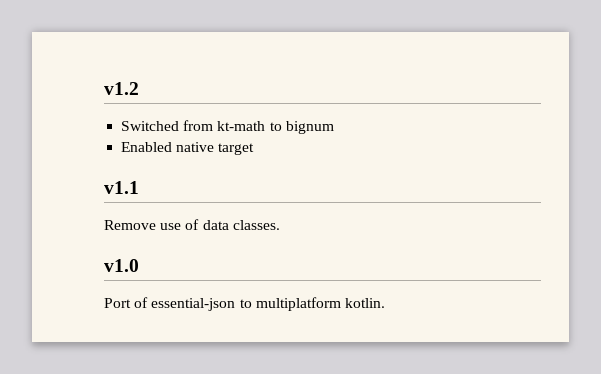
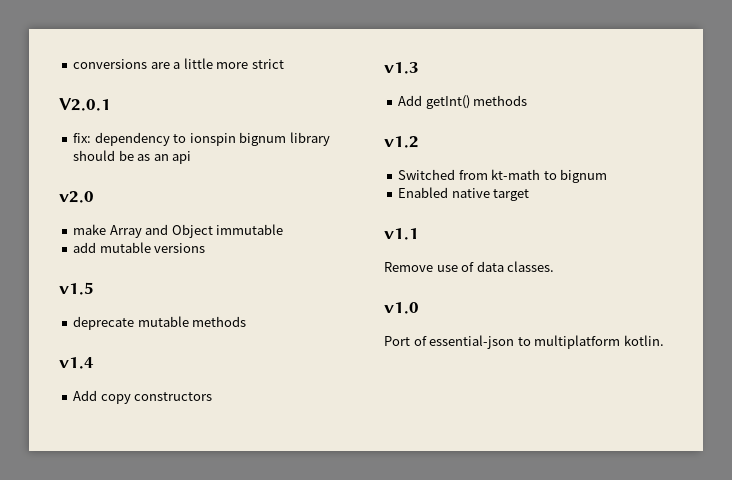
+ conversions are a little more strict
+ V2.0.1
+ fix: dependency to ionspin bignum library should be as an api
+ v2.0
+ make Array and Object immutable
+ add mutable versions
+ v1.5
+ deprecate mutable methods
+ v1.4
+ Add copy constructors
+ v1.3
+ Add getInt() methods

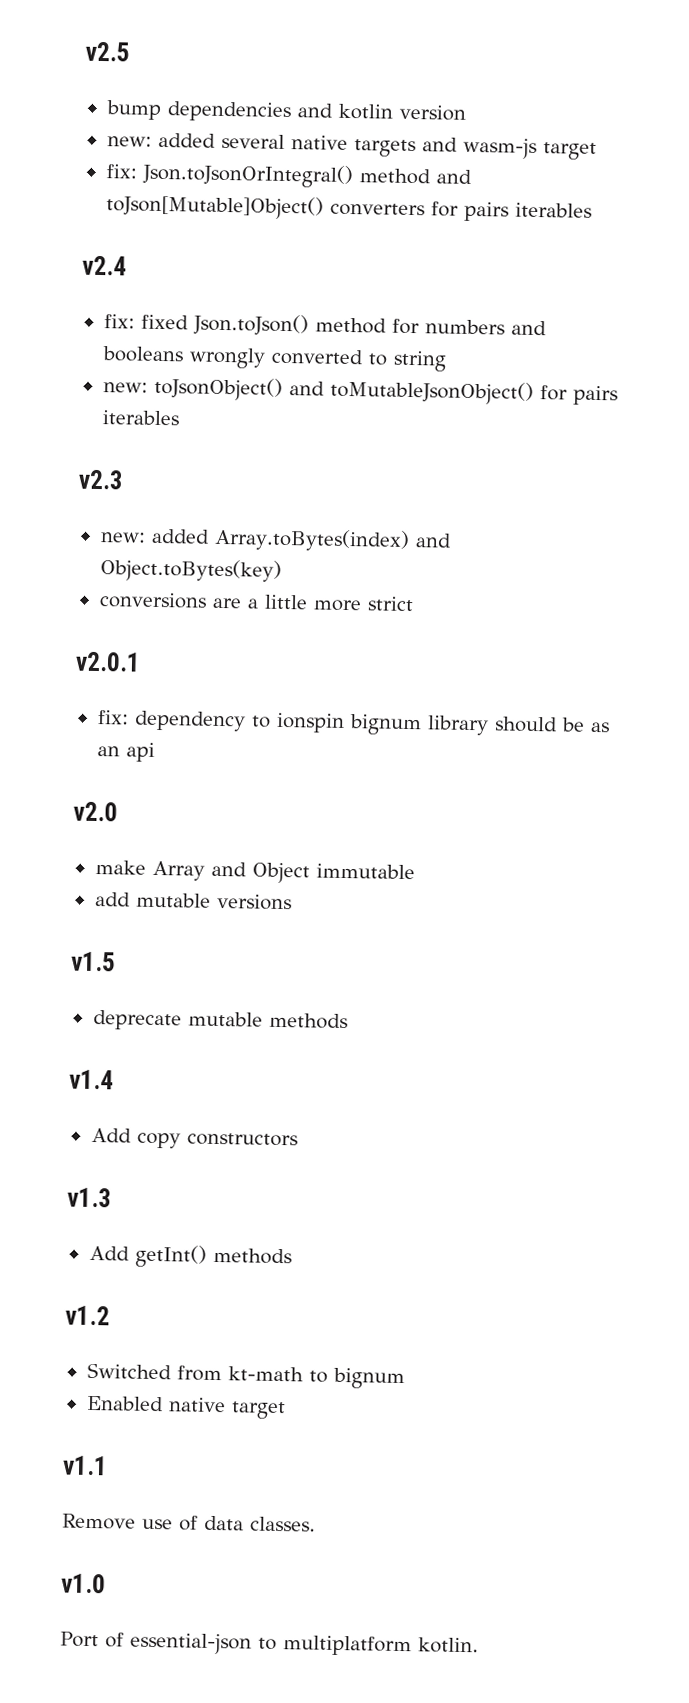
+ v2.5
+ bump dependencies and kotlin version
+ new: added several native targets and wasm-js target
+ fix: Json.toJsonOrIntegral() method and toJson[Mutable]Object() converters for pairs iterables
+ v2.4
+ fix: fixed Json.toJson() method for numbers and booleans wrongly converted to string
+ new: toJsonObject() and toMutableJsonObject() for pairs iterables
+ v2.3
+ new: added Array.toBytes(index) and Object.toBytes(key)
- V2.0.1
+ v2.0.1

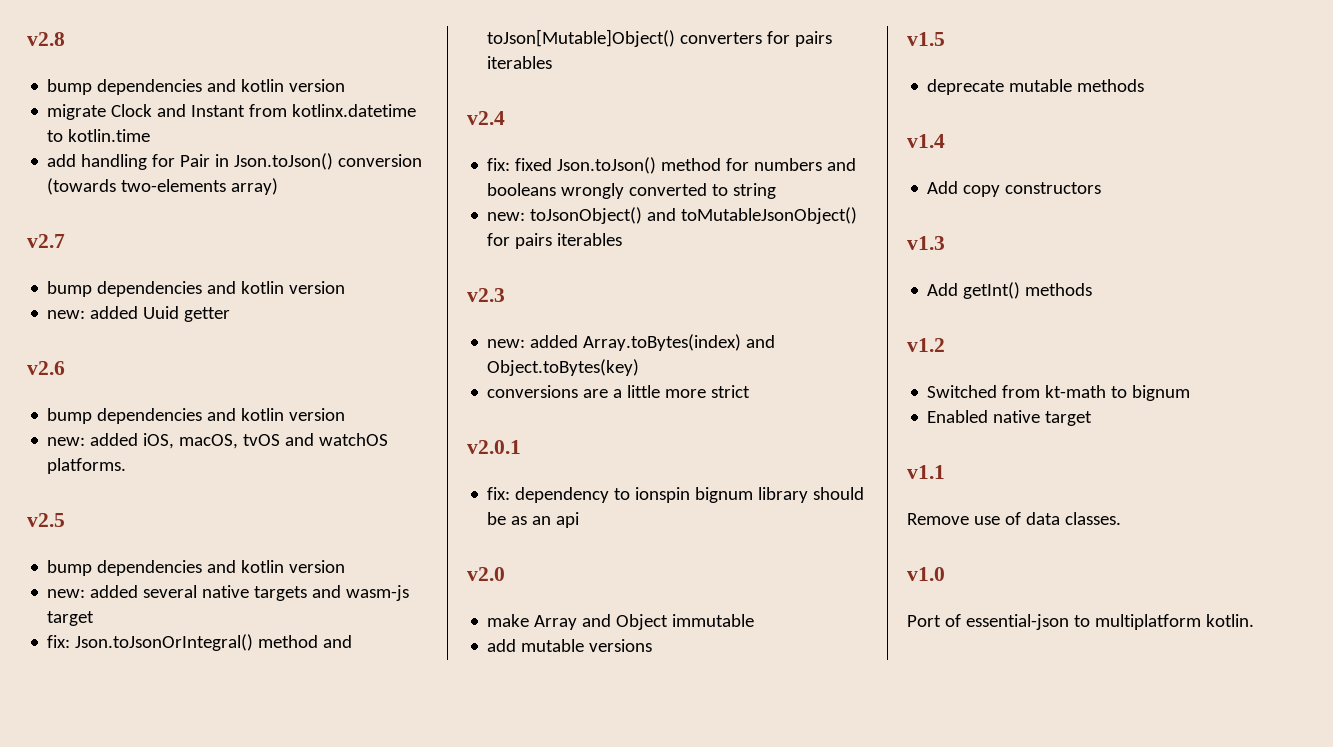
+ v2.8
+ bump dependencies and kotlin version
+ migrate Clock and Instant from kotlinx.datetime to kotlin.time
+ add handling for Pair in Json.toJson() conversion (towards two-elements array)
+ v2.7
+ bump dependencies and kotlin version
+ new: added Uuid getter
+ v2.6
+ bump dependencies and kotlin version
+ new: added iOS, macOS, tvOS and watchOS platforms.

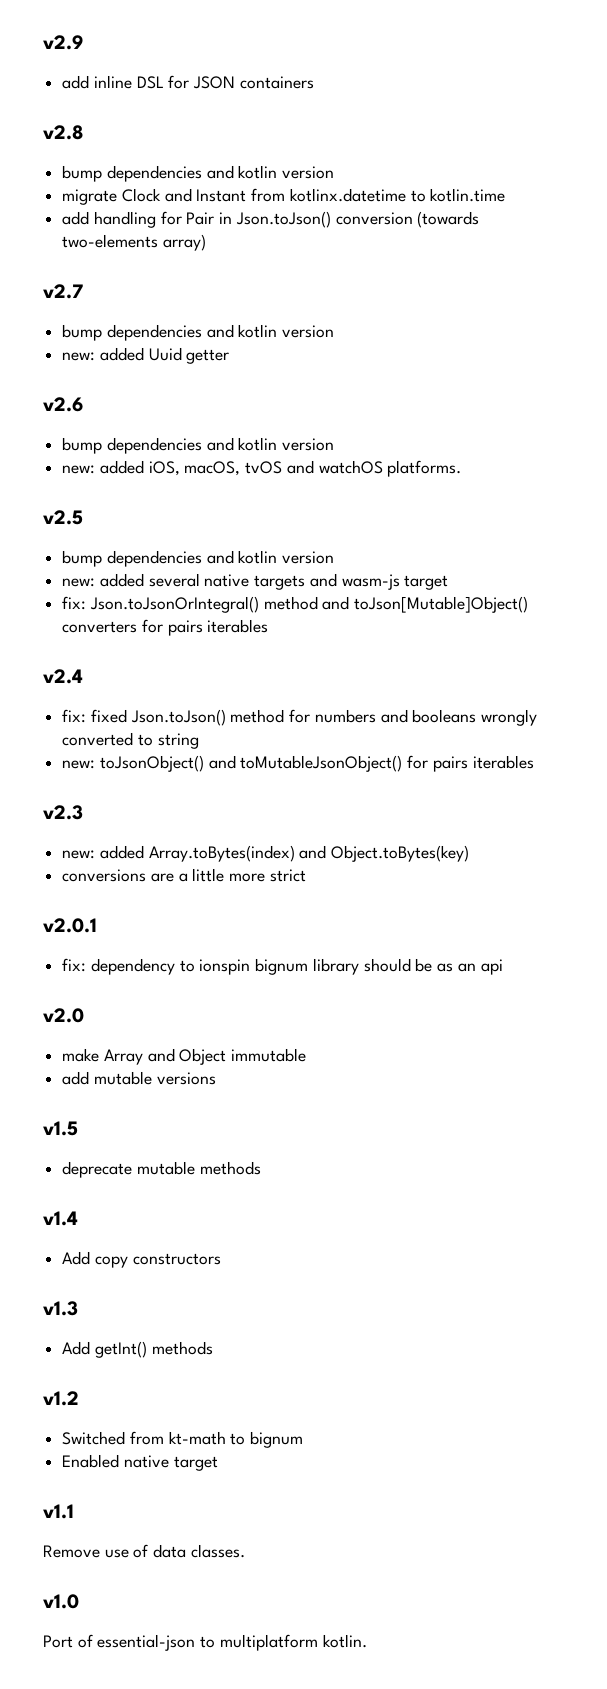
+ v2.9
+ add inline DSL for JSON containers

